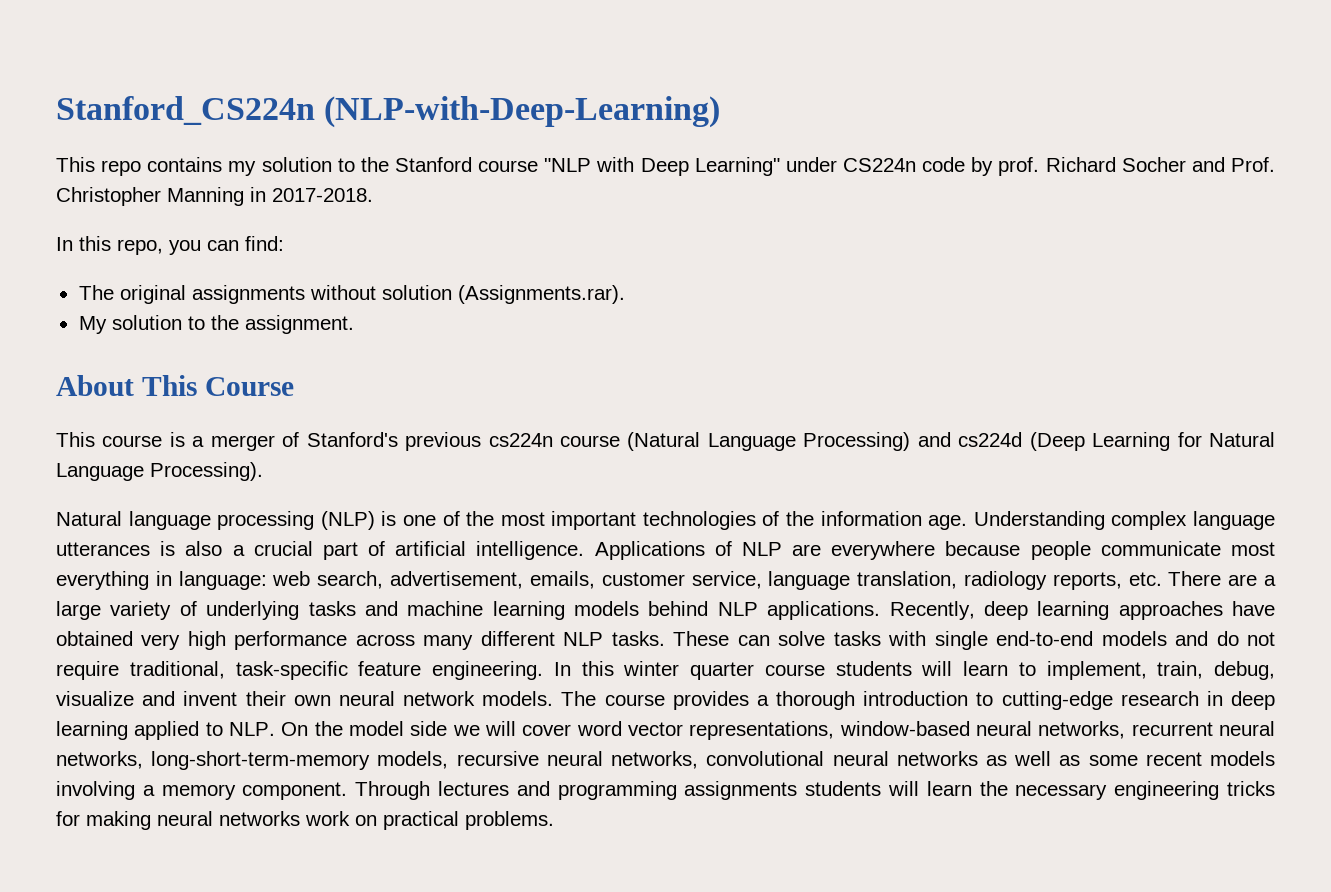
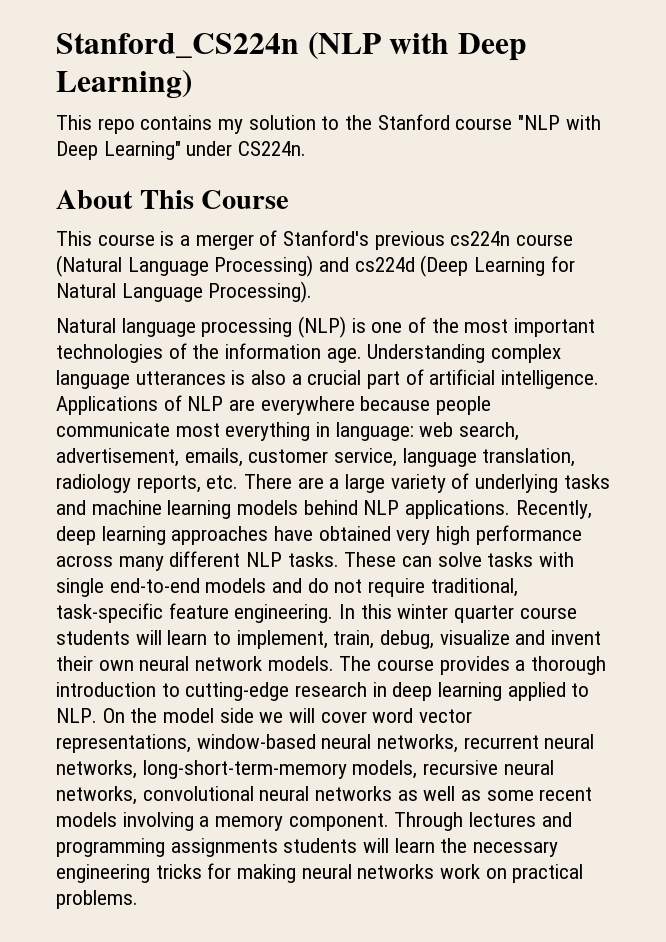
- Stanford_CS224n (NLP-with-Deep-Learning)
+ Stanford_CS224n (NLP with Deep Learning)
- This repo contains my solution to the Stanford course "NLP with Deep Learning" under CS224n code by prof. Richard Socher and Prof. Christopher Manning in 2017-2018.
- In this repo, you can find:
- The original assignments without solution (Assignments.rar).
- My solution to the assignment.
+ This repo contains my solution to the Stanford course "NLP with Deep Learning" under CS224n.

